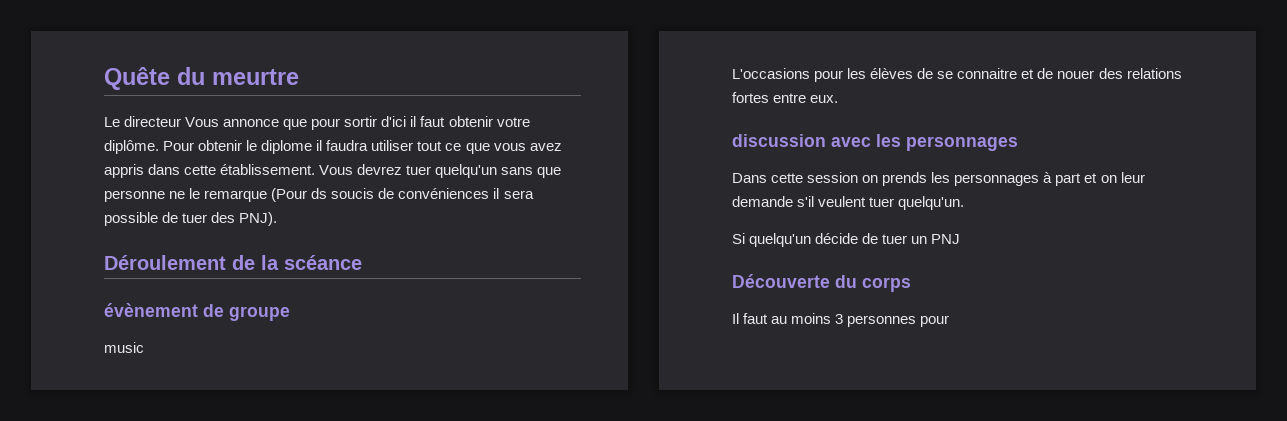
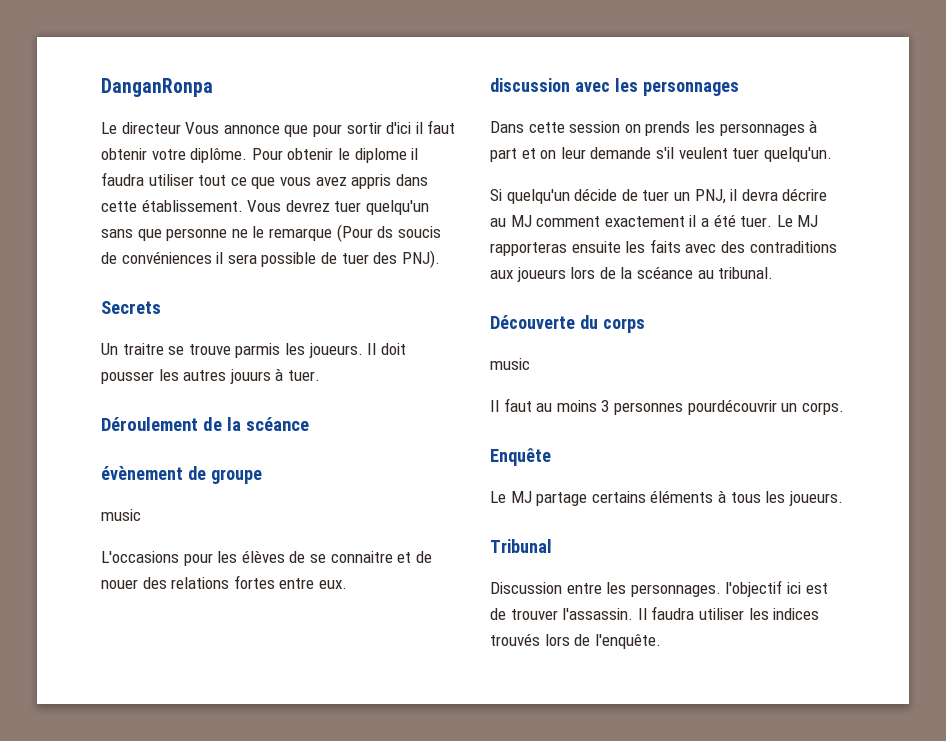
- Quête du meurtre
+ DanganRonpa
+ Secrets
+ Un traitre se trouve parmis les joueurs. Il doit pousser les autres jouurs à tuer.
- Si quelqu'un décide de tuer un PNJ
+ Si quelqu'un décide de tuer un PNJ, il devra décrire au MJ comment exactement il a été tuer. Le MJ rapporteras ensuite les faits avec des contraditions aux joueurs lors de la scéance au tribunal.
  Découverte du corps
+ music
- Il faut au moins 3 personnes pour
+ Il faut au moins 3 personnes pourdécouvrir un corps.
+ Enquête
+ Le MJ partage certains éléments à tous les joueurs.
+ Tribunal
+ Discussion entre les personnages. l'objectif ici est de trouver l'assassin. Il faudra utiliser les indices trouvés lors de l'enquête.

